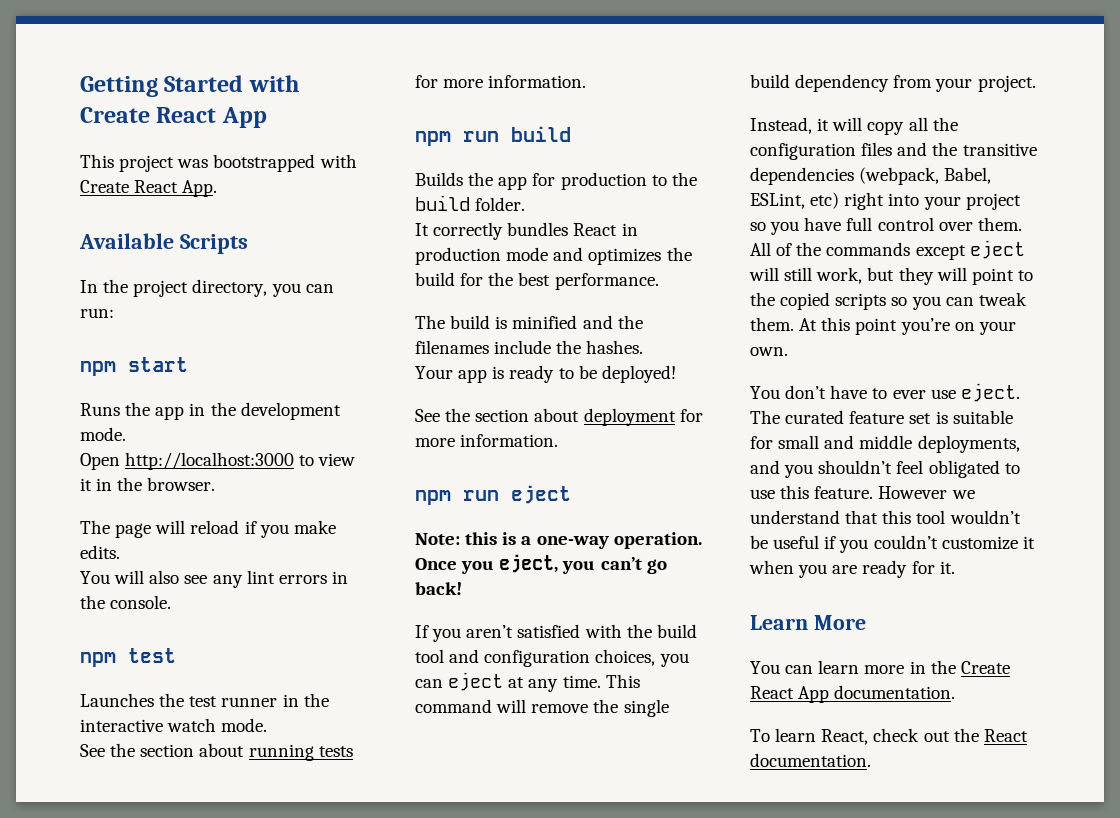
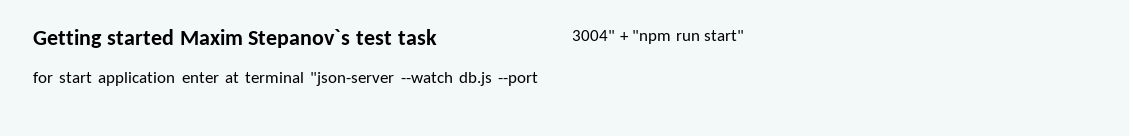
- Getting Started with Create React App
- This project was bootstrapped with Create React App.
- Available Scripts
- In the project directory, you can run:
- npm start
- Runs the app in the development mode.
- Open http://localhost:3000 to view it in the browser.
- The page will reload if you make edits.
- You will also see any lint errors in the console.
- npm test
- Launches the test runner in the interactive watch mode.
- See the section about running tests for more information.
- npm run build
- Builds the app for production to the build folder.
- It correctly bundles React in production mode and optimizes the build for the best performance.
- The build is minified and the filenames include the hashes.
- Your app is ready to be deployed!
- See the section about deployment for more information.
- npm run eject
- Note: this is a one-way operation. Once you eject, you can’t go back!
- If you aren’t satisfied with the build tool and configuration choices, you can eject at any time. This command will remove the single build dependency from your project.
- Instead, it will copy all the configuration files and the transitive dependencies (webpack, Babel, ESLint, etc) right into your project so you have full control over them. All of the commands except eject will still work, but they will point to the copied scripts so you can tweak them. At this point you’re on your own.
- You don’t have to ever use eject. The curated feature set is suitable for small and middle deployments, and you shouldn’t feel obligated to use this feature. However we understand that this tool wouldn’t be useful if you couldn’t customize it when you are ready for it.
- Learn More
- You can learn more in the Create React App documentation.
- To learn React, check out the React documentation.
+ Getting started Maxim Stepanov`s test task
+ for start application enter at terminal "json-server --watch db.js --port 3004" + "npm run start"

